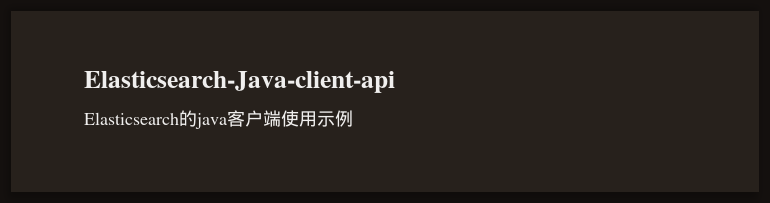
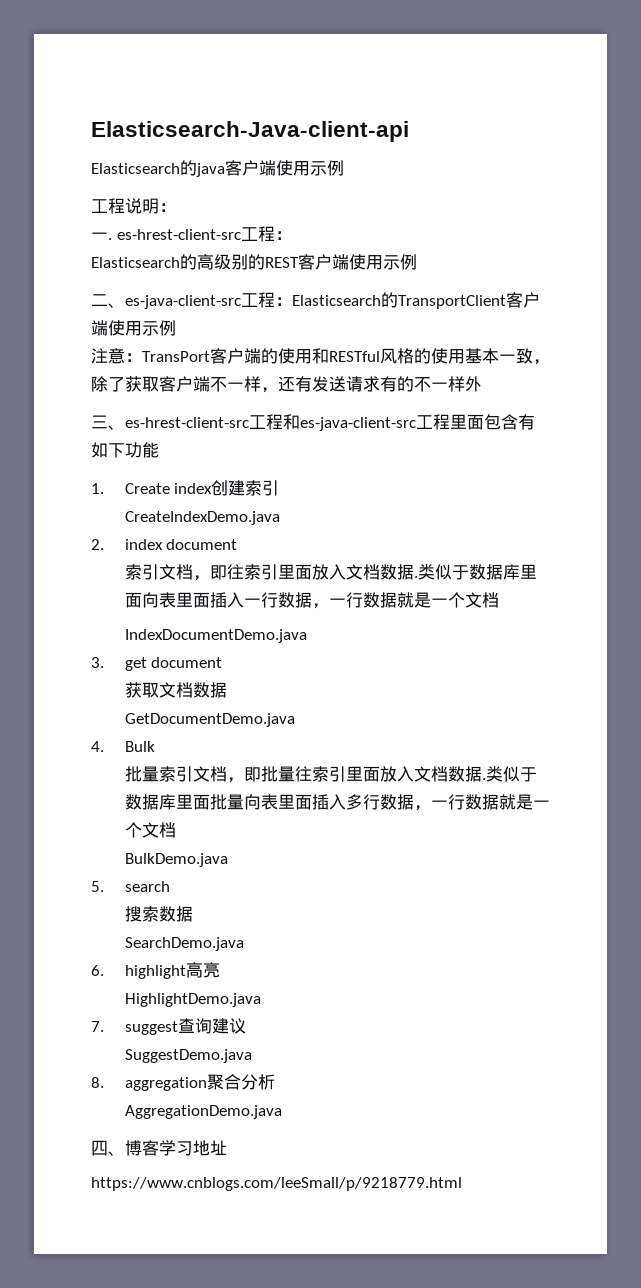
+ 工程说明：
+ 一. es-hrest-client-src工程：
+ Elasticsearch的高级别的REST客户端使用示例
+ 二、es-java-client-src工程：Elasticsearch的TransportClient客户端使用示例
+ 注意：TransPort客户端的使用和RESTful风格的使用基本一致，除了获取客户端不一样，还有发送请求有的不一样外
+ 三、es-hrest-client-src工程和es-java-client-src工程里面包含有如下功能
+ 1. Create index创建索引
+ CreateIndexDemo.java
+ 2. index document
+ 索引文档，即往索引里面放入文档数据.类似于数据库里面向表里面插入一行数据，一行数据就是一个文档
+ IndexDocumentDemo.java
+ 3. get document
+ 获取文档数据
+ GetDocumentDemo.java
+ 4. Bulk
+ 批量索引文档，即批量往索引里面放入文档数据.类似于数据库里面批量向表里面插入多行数据，一行数据就是一个文档
+ BulkDemo.java
+ 5. search
+ 搜索数据
+ SearchDemo.java
+ 6. highlight高亮
+ HighlightDemo.java
+ 7. suggest查询建议
+ SuggestDemo.java
+ 8. aggregation聚合分析
+ AggregationDemo.java
+ 四、博客学习地址
+ https://www.cnblogs.com/leeSmall/p/9218779.html

